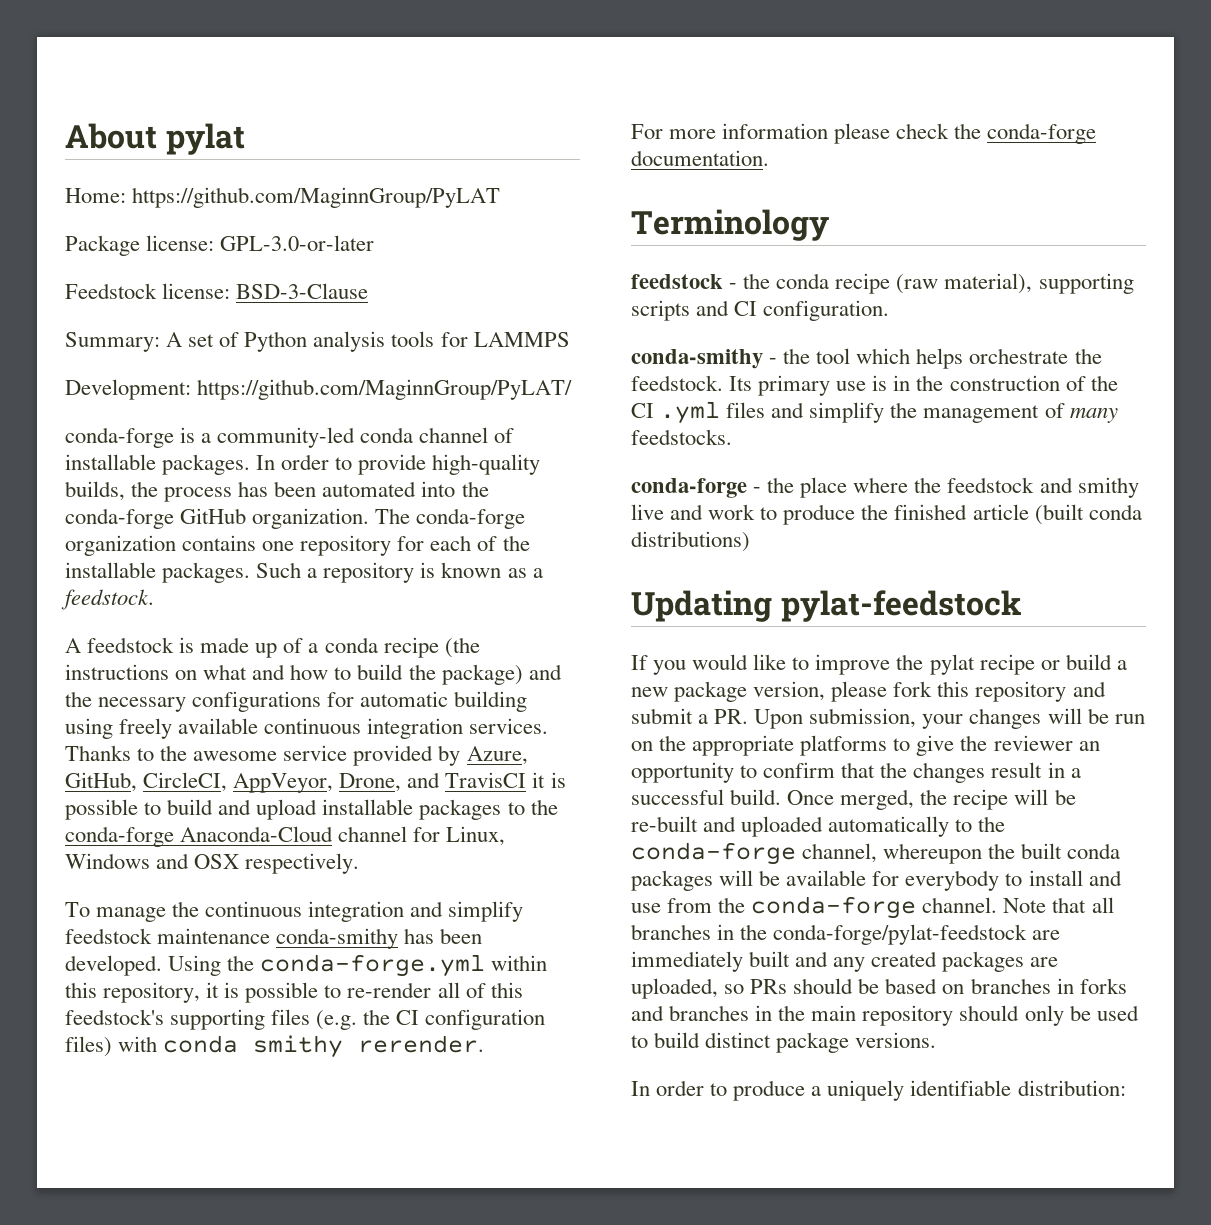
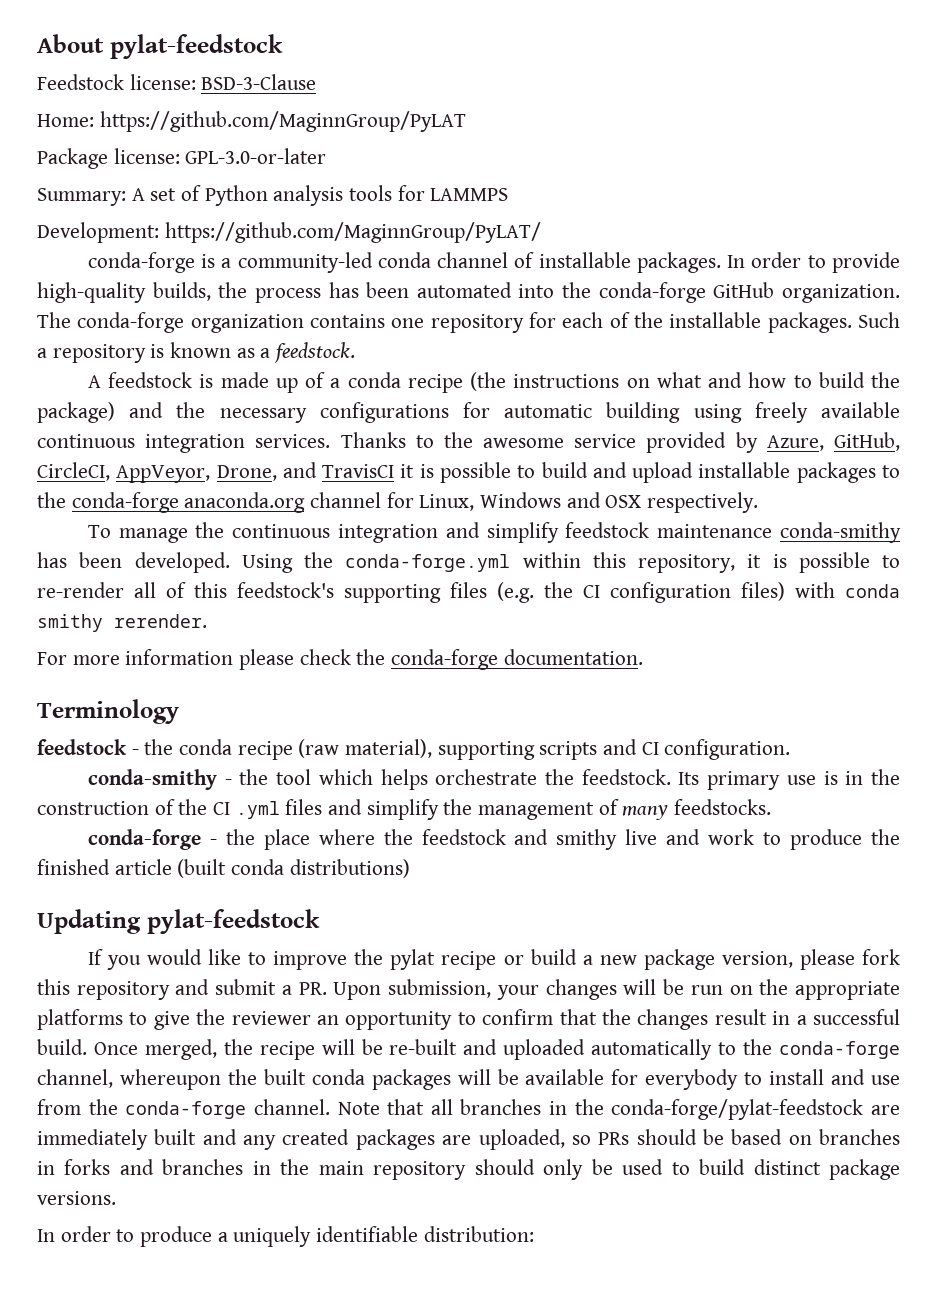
- About pylat
+ About pylat-feedstock
+ Feedstock license: BSD-3-Clause
- Feedstock license: BSD-3-Clause
- Thanks to the awesome service provided by Azure, GitHub, CircleCI, AppVeyor, Drone, and TravisCI it is possible to build and upload installable packages to the conda-forge Anaconda-Cloud channel for Linux, Windows and OSX respectively.
+ Thanks to the awesome service provided by Azure, GitHub, CircleCI, AppVeyor, Drone, and TravisCI it is possible to build and upload installable packages to the conda-forge anaconda.org channel for Linux, Windows and OSX respectively.

